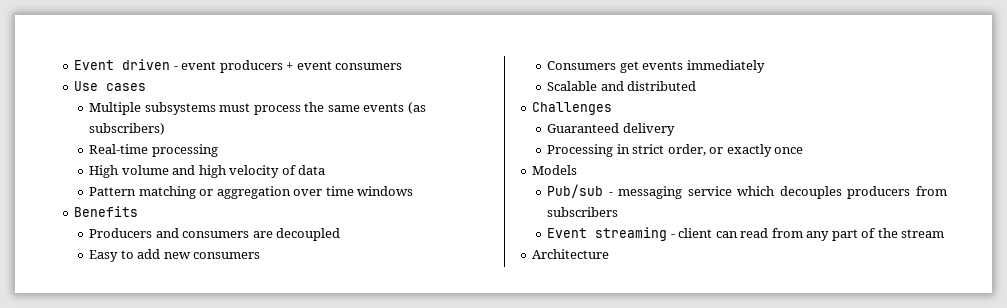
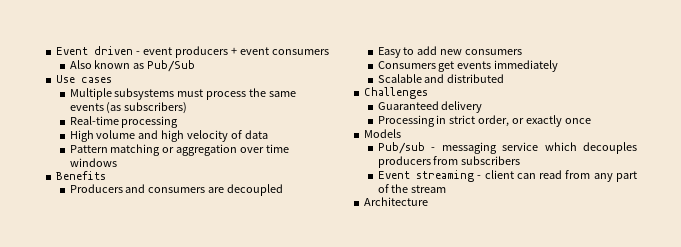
+ Also known as Pub/Sub

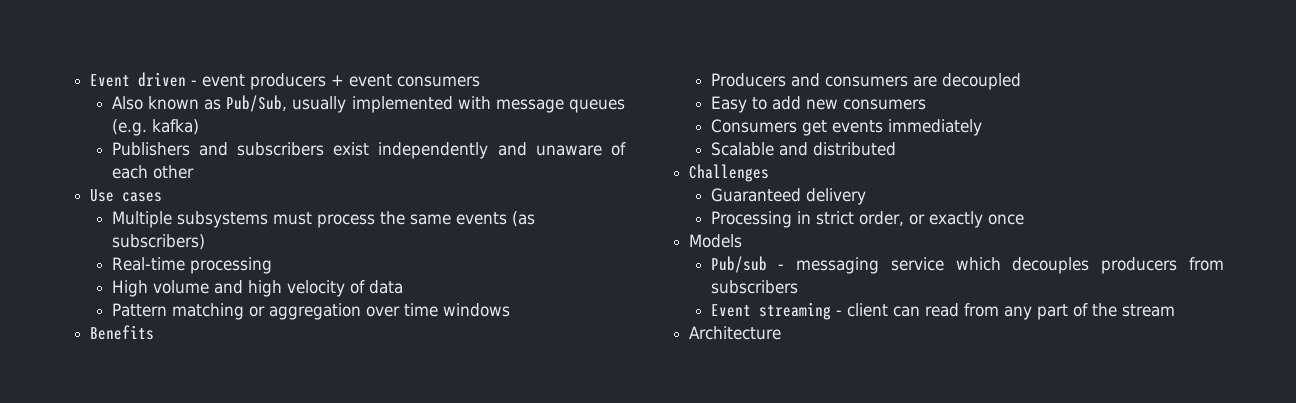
- Also known as Pub/Sub
+ Also known as Pub/Sub, usually implemented with message queues (e.g. kafka)
+ Publishers and subscribers exist independently and unaware of each other

